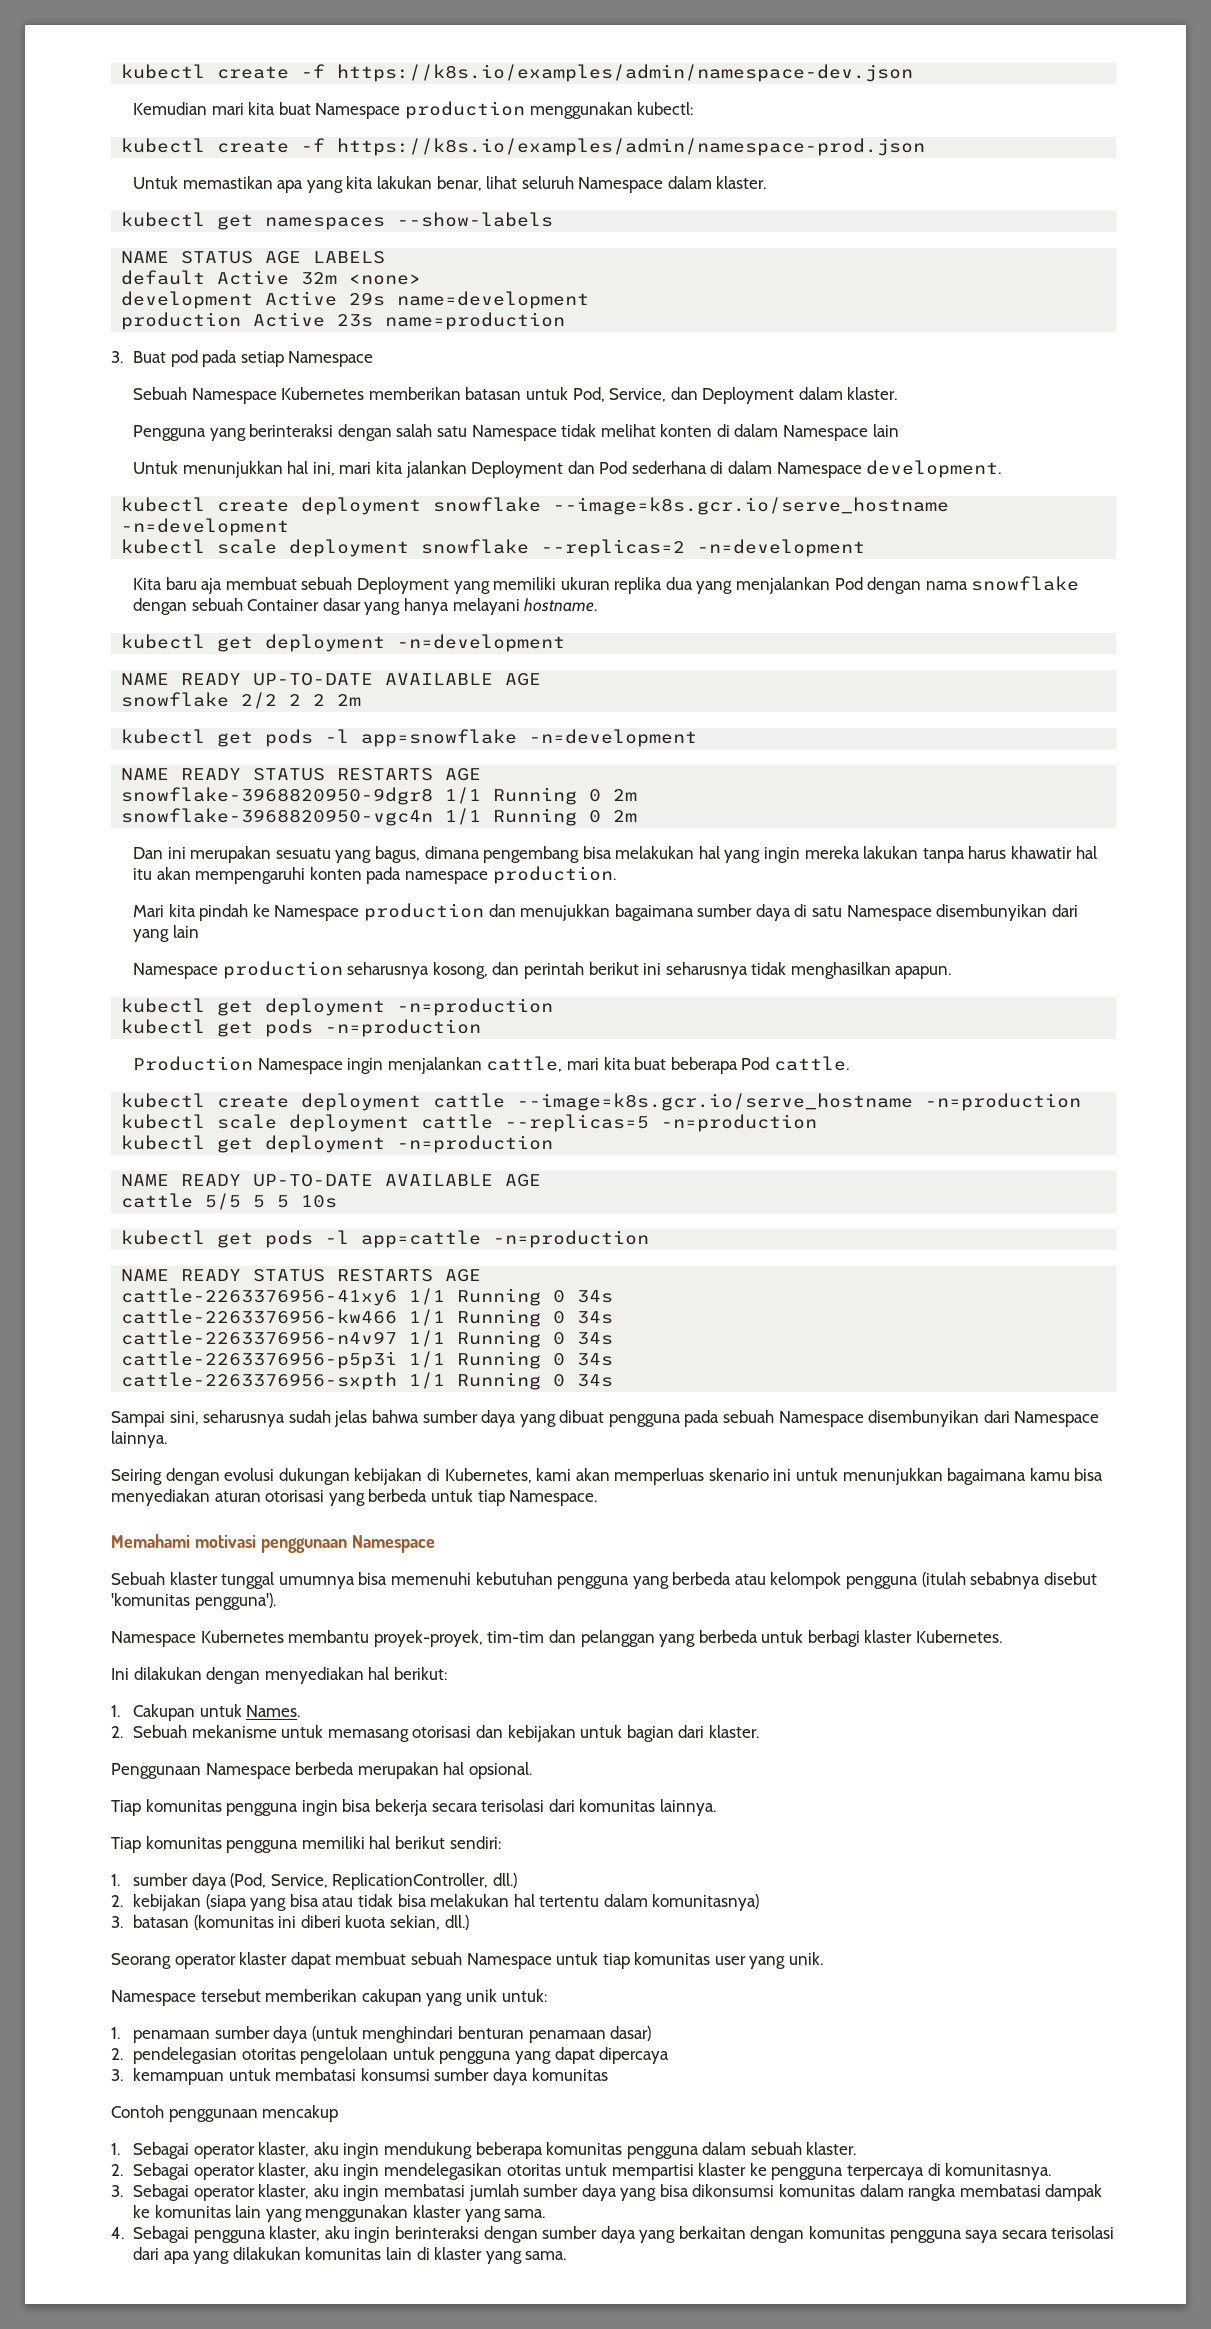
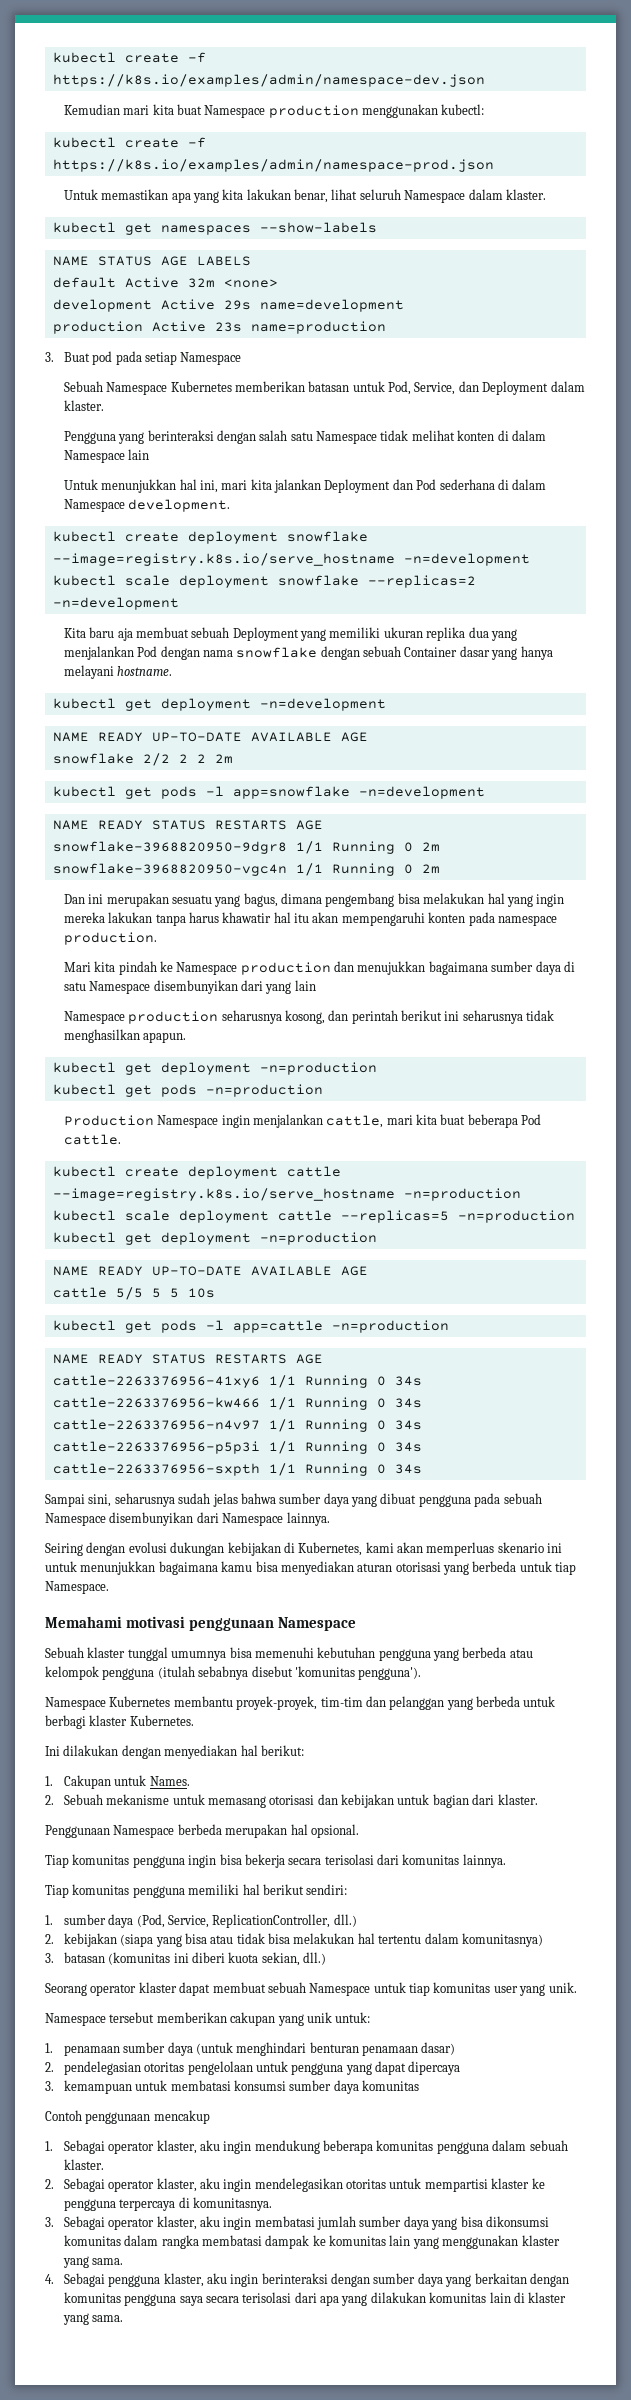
- kubectl create deployment snowflake --image=k8s.gcr.io/serve_hostname -n=development
+ kubectl create deployment snowflake --image=registry.k8s.io/serve_hostname -n=development
- kubectl create deployment cattle --image=k8s.gcr.io/serve_hostname -n=production
+ kubectl create deployment cattle --image=registry.k8s.io/serve_hostname -n=production

